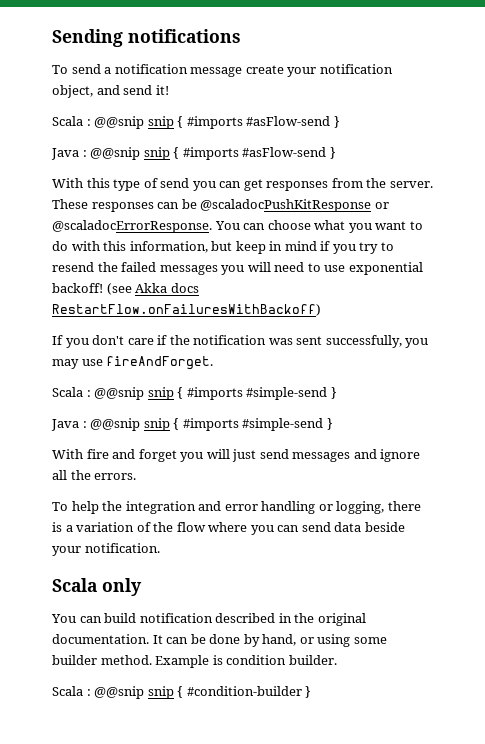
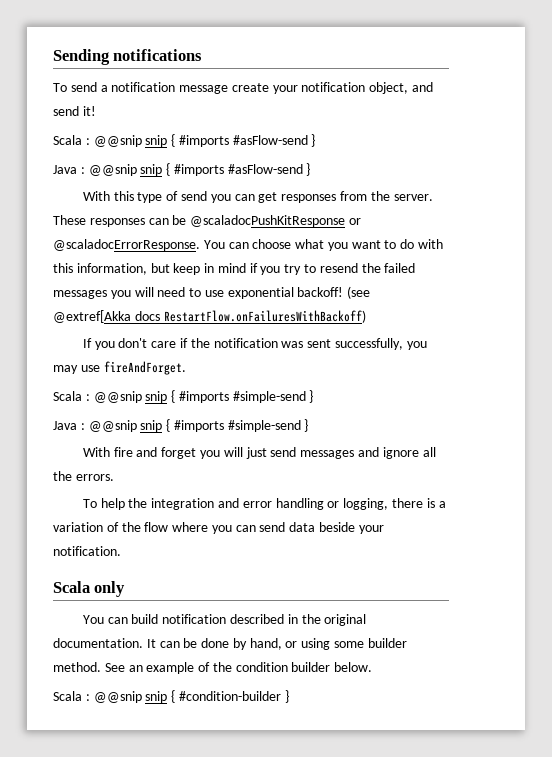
- (see Akka docs RestartFlow.onFailuresWithBackoff)
+ (see @extref[Akka docs RestartFlow.onFailuresWithBackoff)
- Example is condition builder.
+ See an example of the condition builder below.

